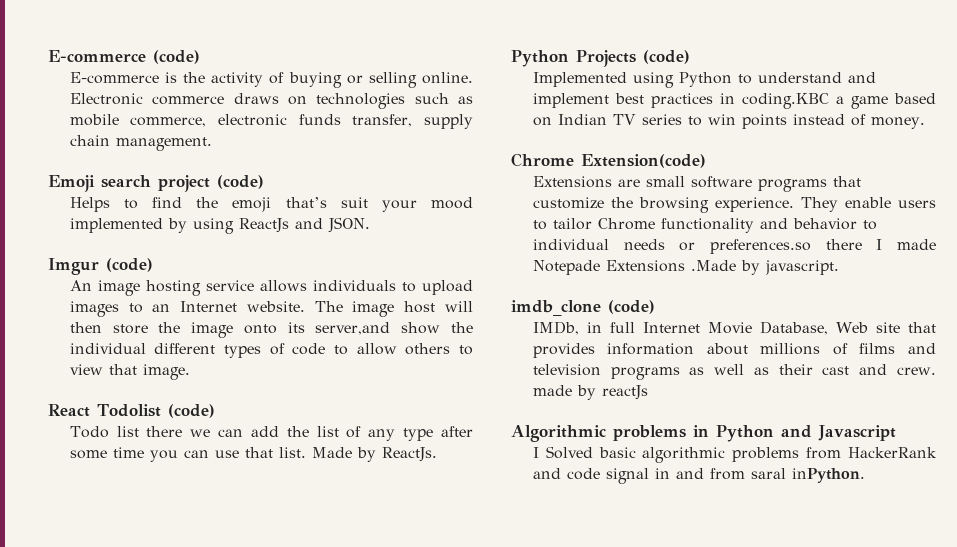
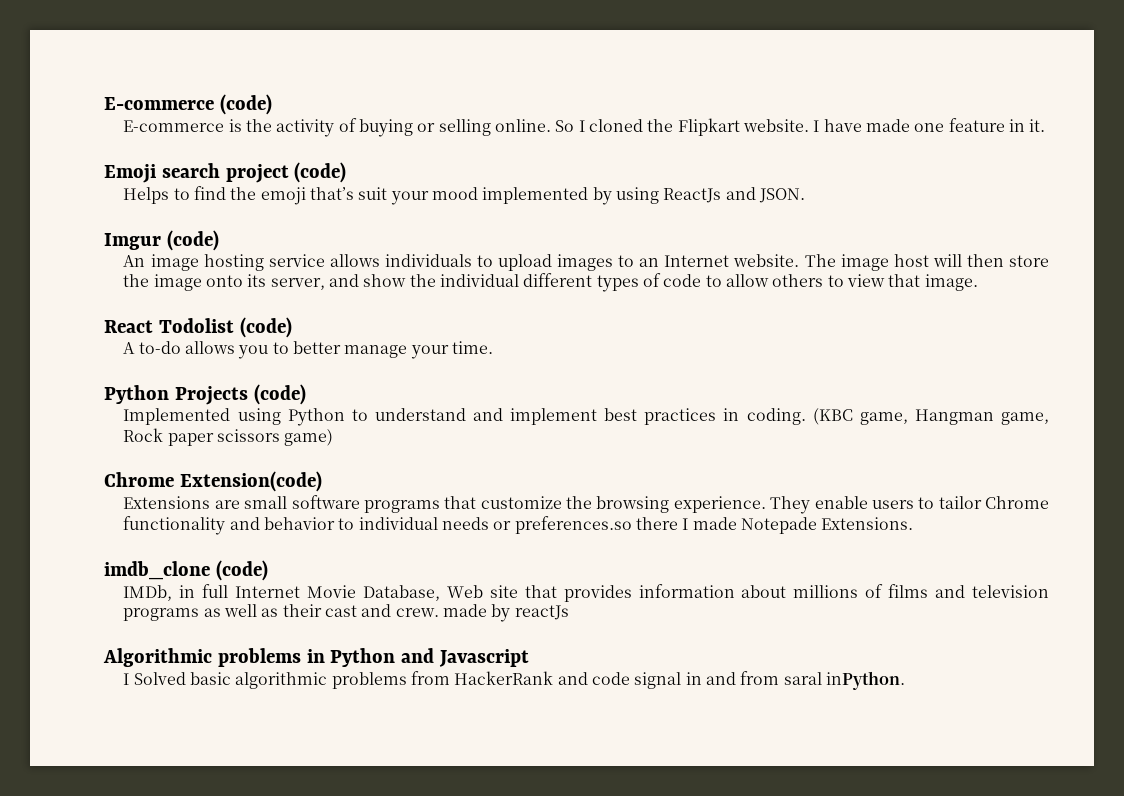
- Electronic commerce draws on technologies such as mobile commerce, electronic funds transfer, supply chain management.
+ So I cloned the Flipkart website. I have made one feature in it.
- The image host will then store the image onto its server,and show the individual different types of code to allow others to view that image.
+ The image host will then store the image onto its server, and show the individual different types of code to allow others to view that image.
- Todo list there we can add the list of any type after some time you can use that list. Made by ReactJs.
+ A to-do allows you to better manage your time.
- Implemented using Python to understand and implement best practices in coding.KBC a game based on Indian TV series to win points instead of money.
+ Implemented using Python to understand and implement best practices in coding. (KBC game, Hangman game, Rock paper scissors game)
- They enable users to tailor Chrome functionality and behavior to individual needs or preferences.so there I made Notepade Extensions .Made by javascript.
+ They enable users to tailor Chrome functionality and behavior to individual needs or preferences.so there I made Notepade Extensions.

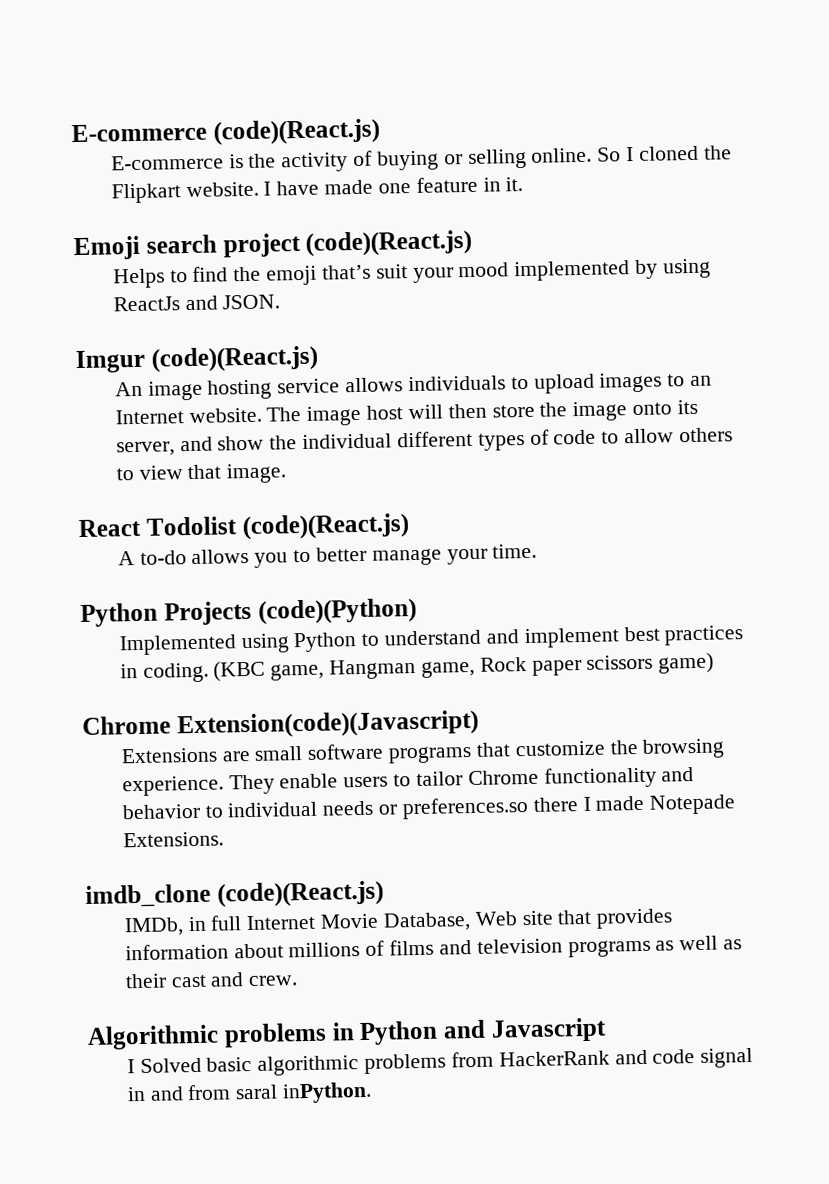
- E-commerce (code)
+ E-commerce (code)(React.js)
- Emoji search project (code)
+ Emoji search project (code)(React.js)
- Imgur (code)
+ Imgur (code)(React.js)
- React Todolist (code)
+ React Todolist (code)(React.js)
- Python Projects (code)
+ Python Projects (code)(Python)
- Chrome Extension(code)
+ Chrome Extension(code)(Javascript)
- imdb_clone (code)
+ imdb_clone (code)(React.js)
- IMDb, in full Internet Movie Database, Web site that provides information about millions of films and television programs as well as their cast and crew. made by reactJs
+ IMDb, in full Internet Movie Database, Web site that provides information about millions of films and television programs as well as their cast and crew.

